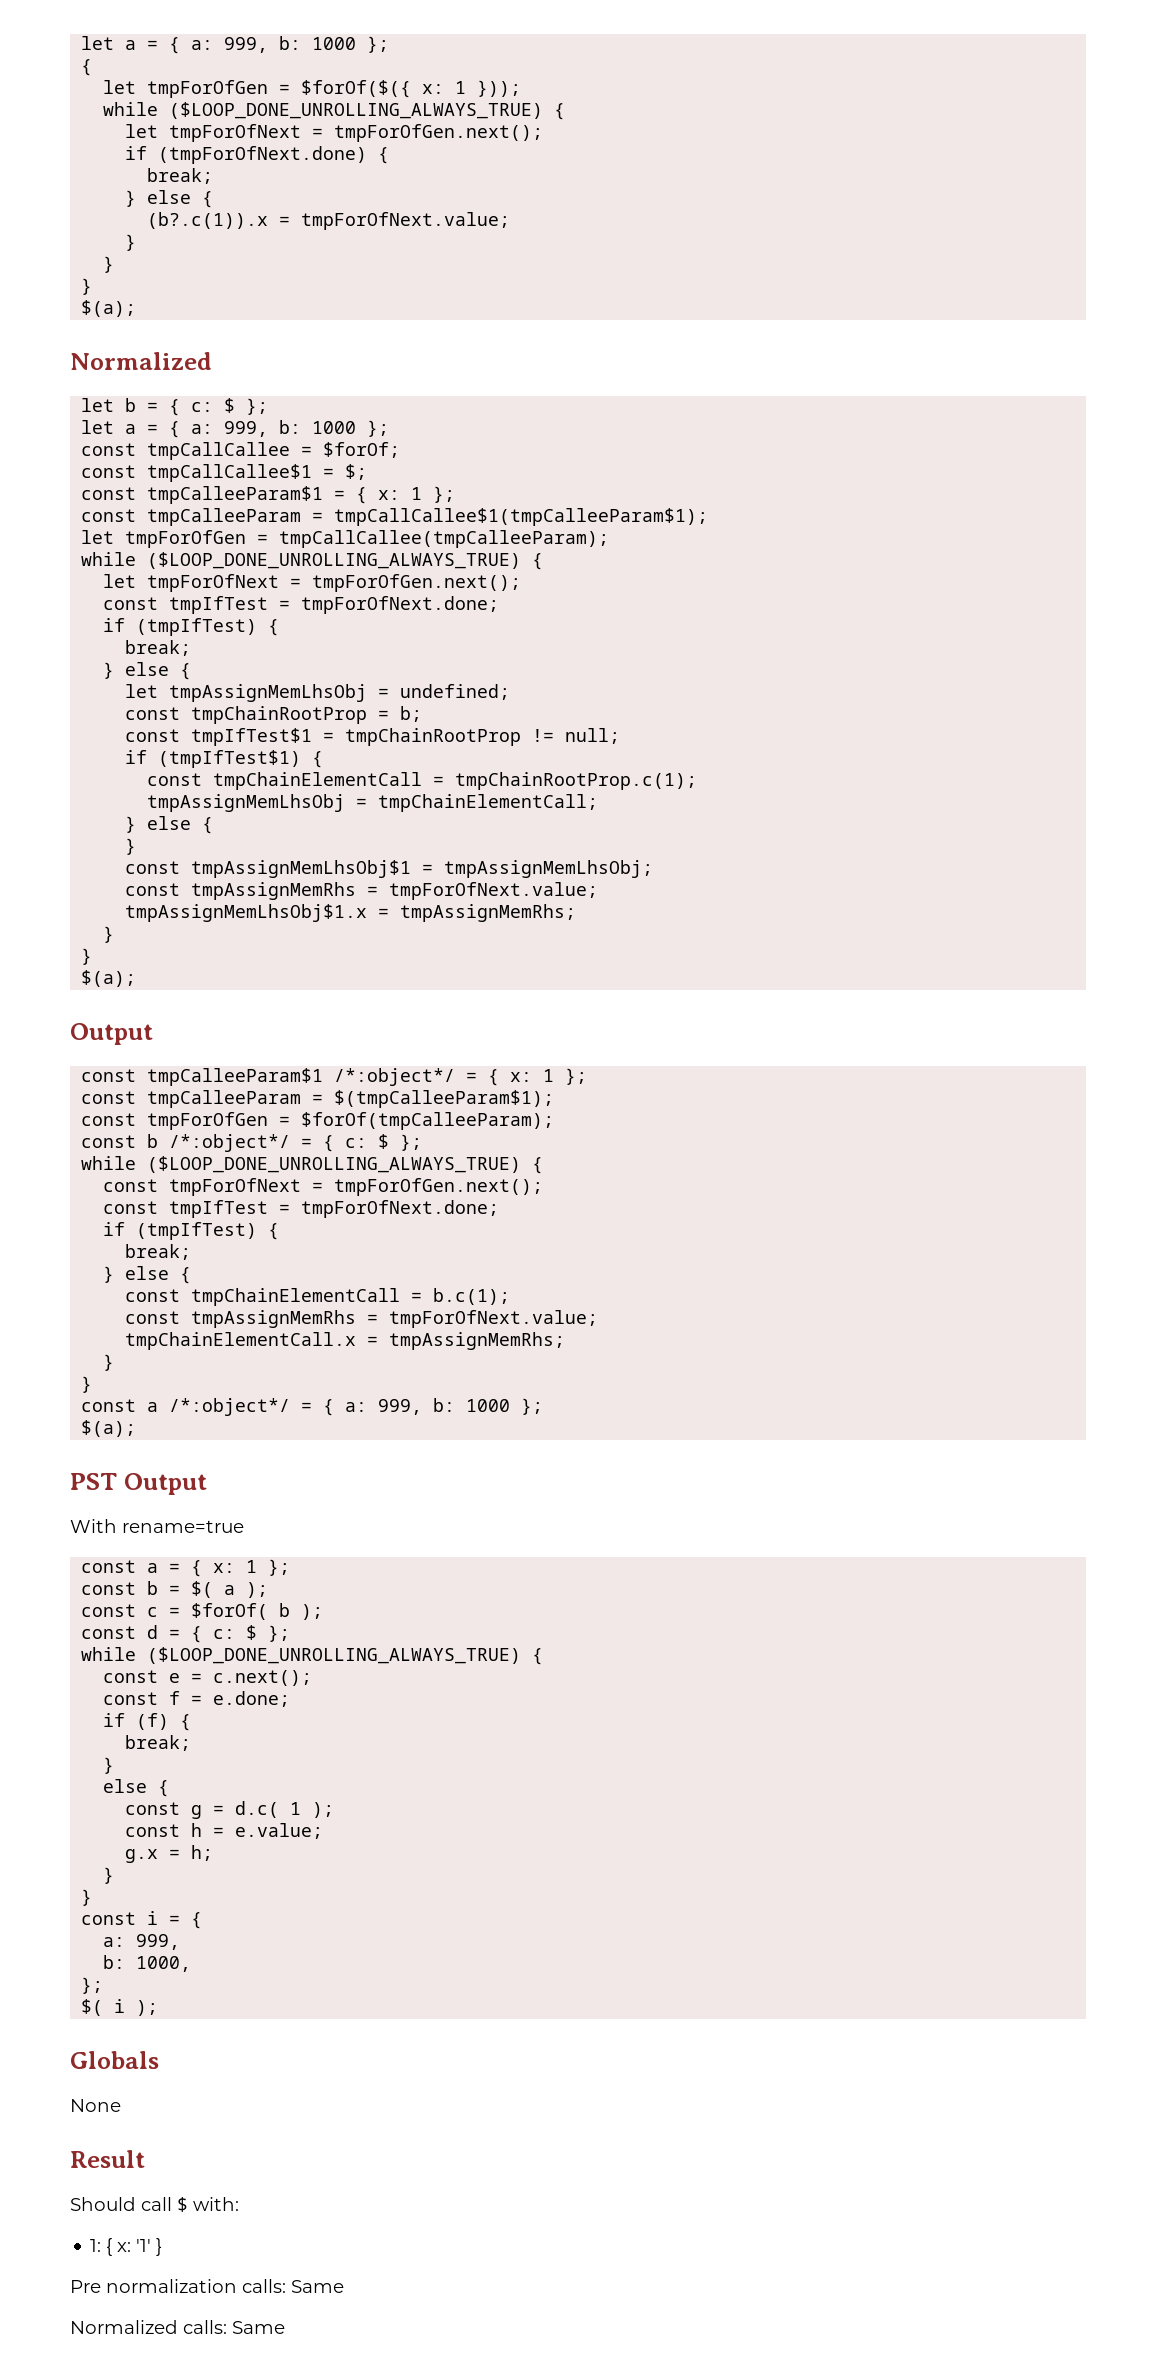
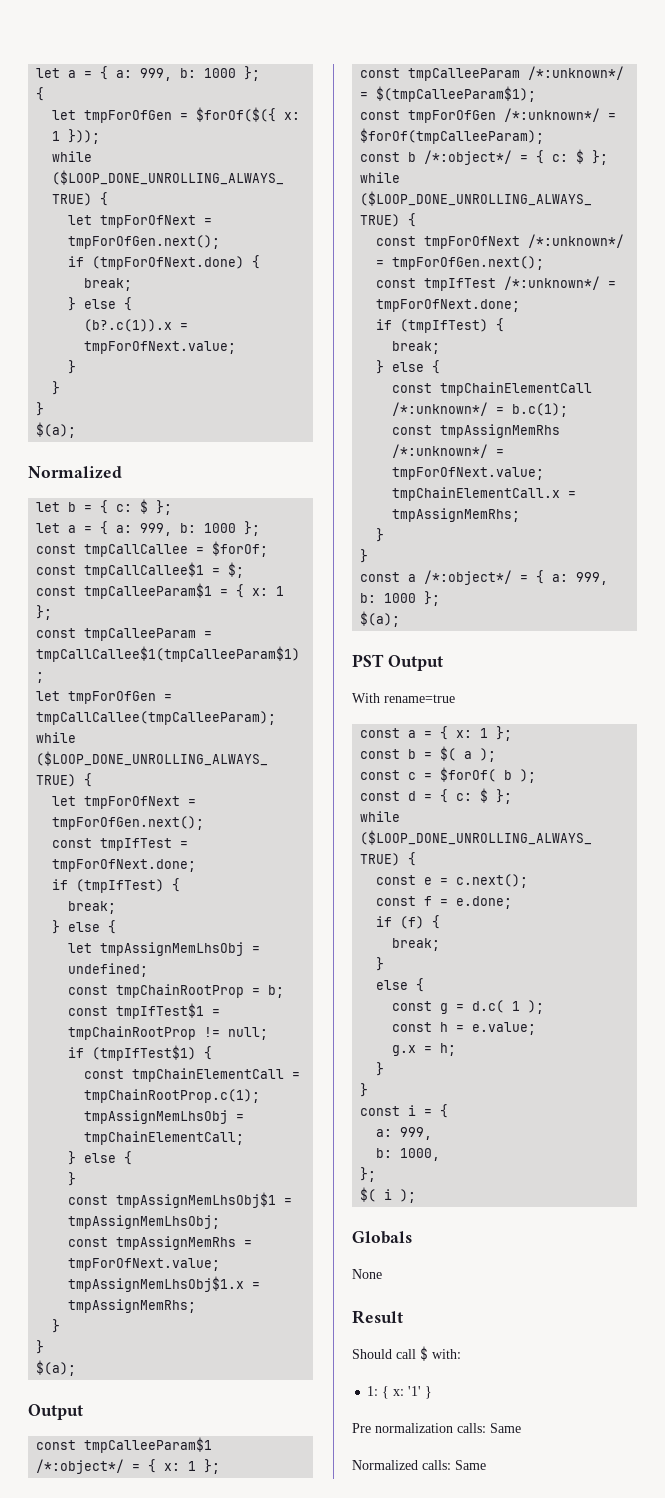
- const tmpCalleeParam = $(tmpCalleeParam$1);
+ const tmpCalleeParam /*:unknown*/ = $(tmpCalleeParam$1);
- const tmpForOfGen = $forOf(tmpCalleeParam);
+ const tmpForOfGen /*:unknown*/ = $forOf(tmpCalleeParam);
- const tmpForOfNext = tmpForOfGen.next();
- const tmpIfTest = tmpForOfNext.done;
+ const tmpForOfNext /*:unknown*/ = tmpForOfGen.next();
+ const tmpIfTest /*:unknown*/ = tmpForOfNext.done;
- const tmpChainElementCall = b.c(1);
- const tmpAssignMemRhs = tmpForOfNext.value;
+ const tmpChainElementCall /*:unknown*/ = b.c(1);
+ const tmpAssignMemRhs /*:unknown*/ = tmpForOfNext.value;

